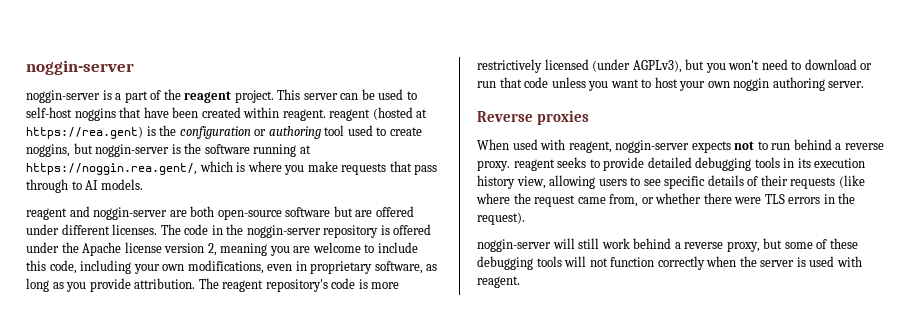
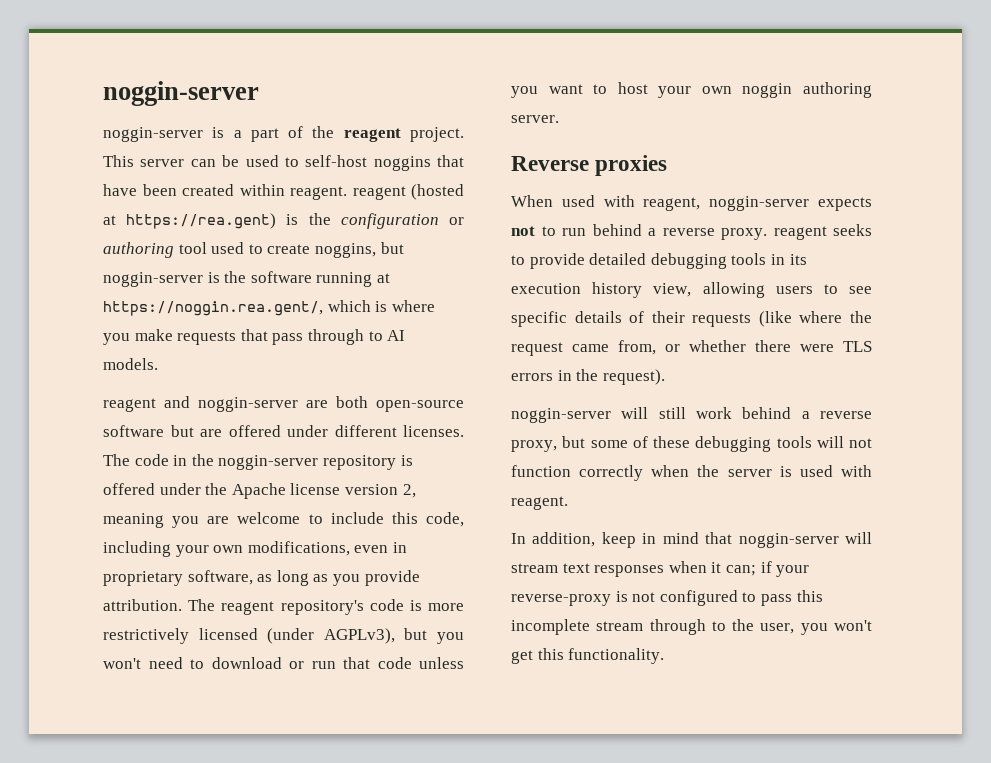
+ In addition, keep in mind that noggin-server will stream text responses when it can; if your reverse-proxy is not configured to pass this incomplete stream through to the user, you won't get this functionality.

